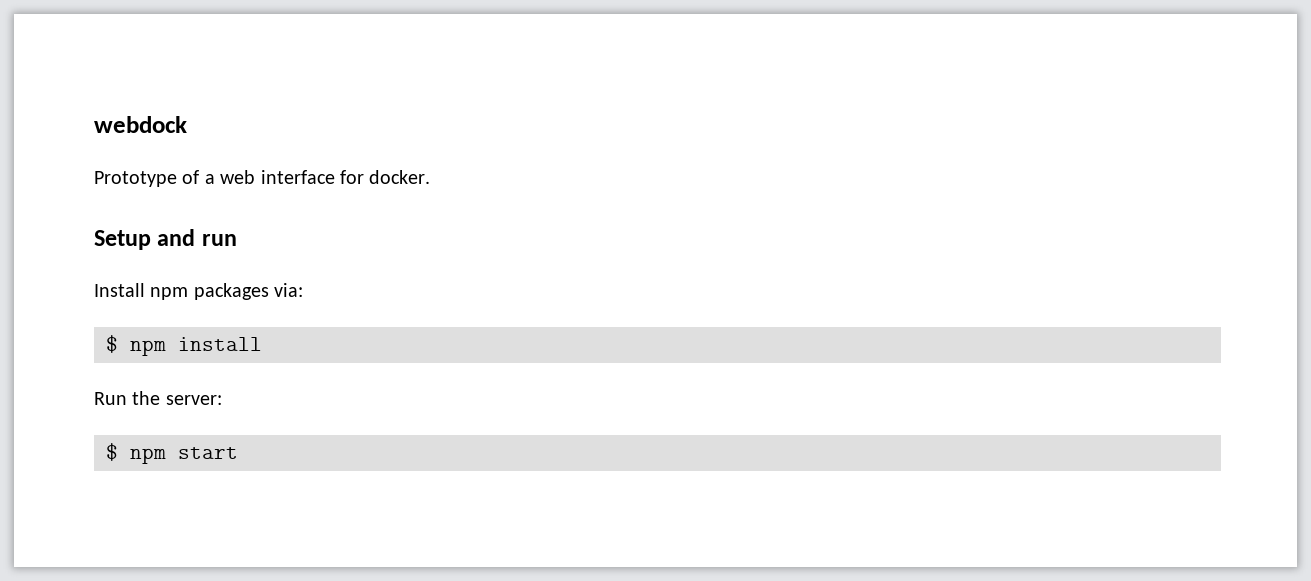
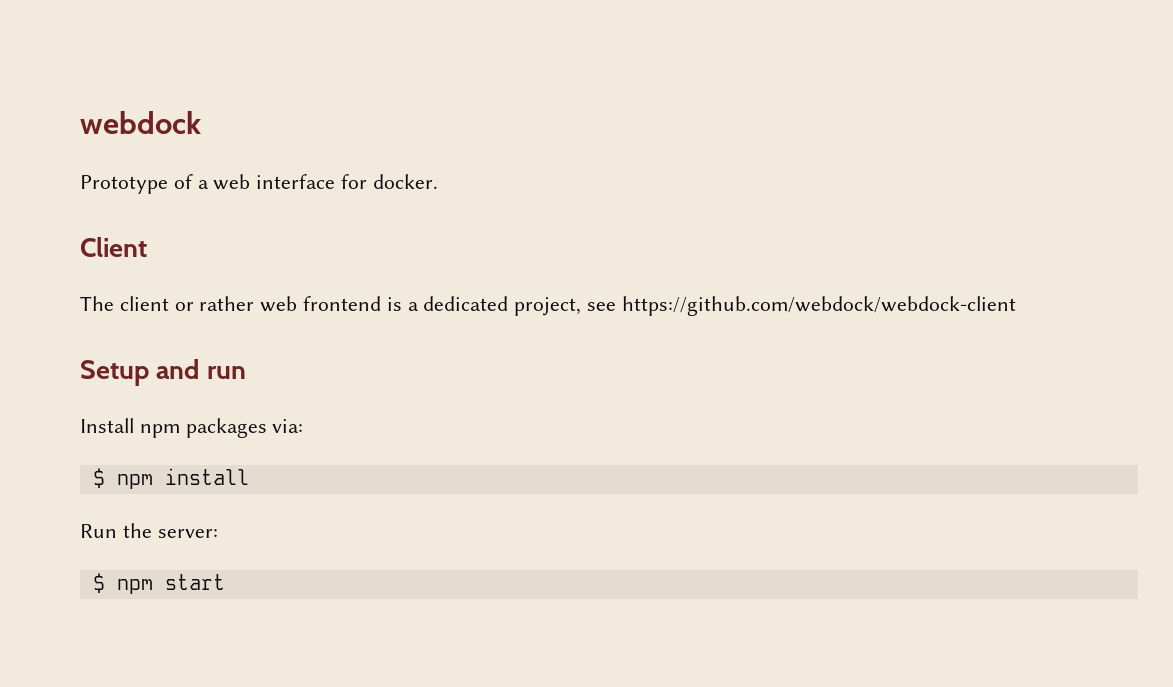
+ Client
+ The client or rather web frontend is a dedicated project, see https://github.com/webdock/webdock-client

